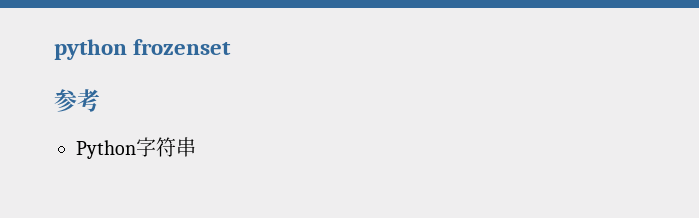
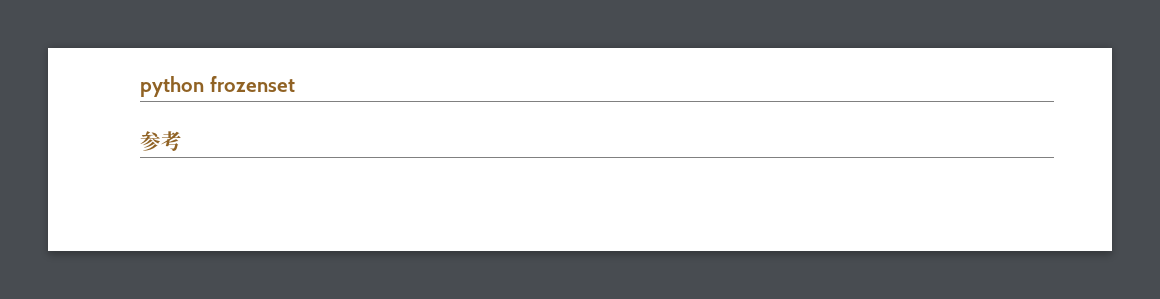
- Python字符串

